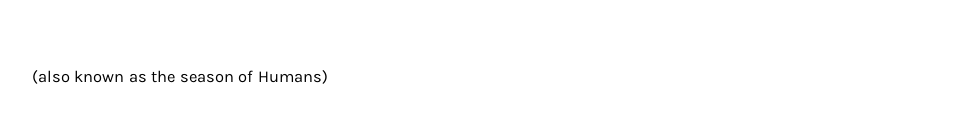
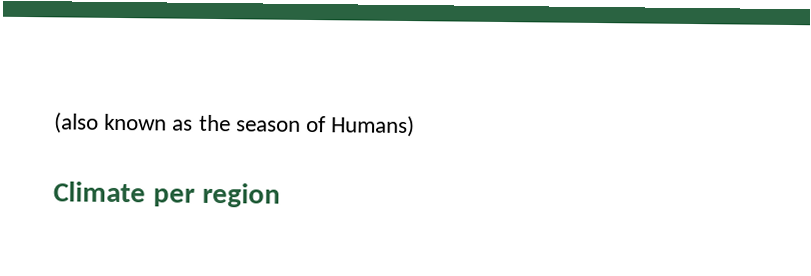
+ Climate per region

